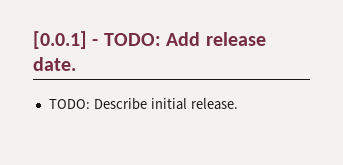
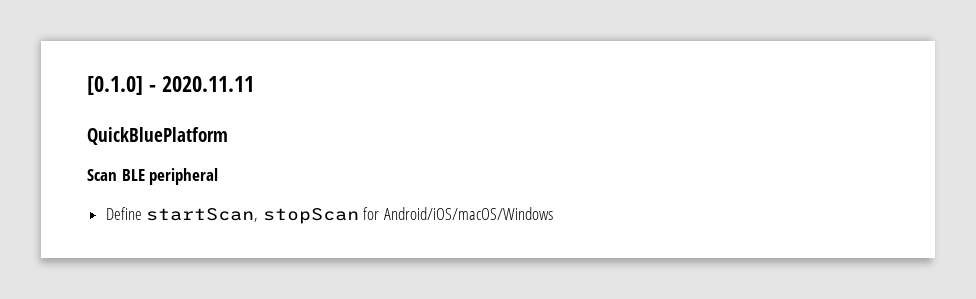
- [0.0.1] - TODO: Add release date.
- TODO: Describe initial release.
+ [0.1.0] - 2020.11.11
+ QuickBluePlatform
+ Scan BLE peripheral
+ Define startScan, stopScan for Android/iOS/macOS/Windows

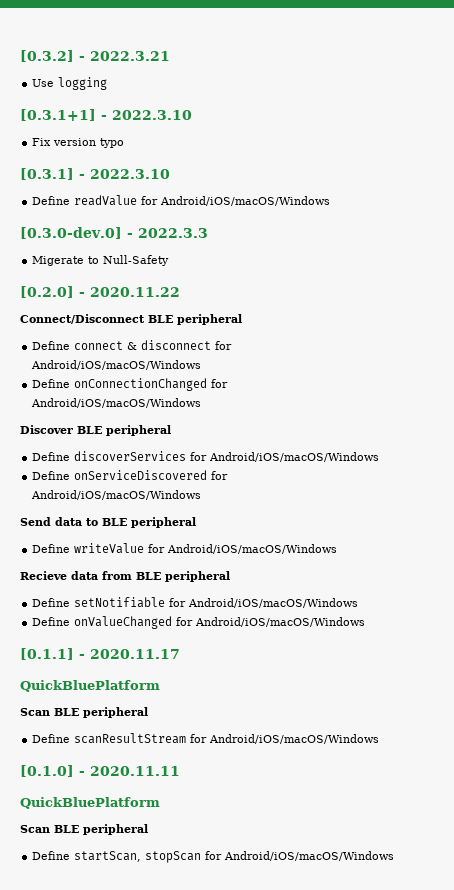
+ [0.3.2] - 2022.3.21
+ Use logging
+ [0.3.1+1] - 2022.3.10
+ Fix version typo
+ [0.3.1] - 2022.3.10
+ Define readValue for Android/iOS/macOS/Windows
+ [0.3.0-dev.0] - 2022.3.3
+ Migerate to Null-Safety
+ [0.2.0] - 2020.11.22
+ Connect/Disconnect BLE peripheral
+ Define connect & disconnect for Android/iOS/macOS/Windows
+ Define onConnectionChanged for Android/iOS/macOS/Windows
+ Discover BLE peripheral
+ Define discoverServices for Android/iOS/macOS/Windows
+ Define onServiceDiscovered for Android/iOS/macOS/Windows
+ Send data to BLE peripheral
+ Define writeValue for Android/iOS/macOS/Windows
+ Recieve data from BLE peripheral
+ Define setNotifiable for Android/iOS/macOS/Windows
+ Define onValueChanged for Android/iOS/macOS/Windows
+ [0.1.1] - 2020.11.17
+ QuickBluePlatform
+ Scan BLE peripheral
+ Define scanResultStream for Android/iOS/macOS/Windows

